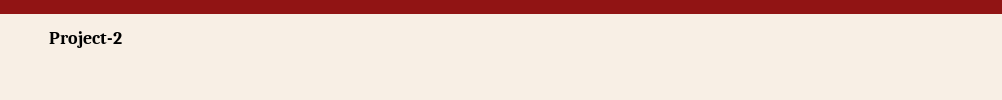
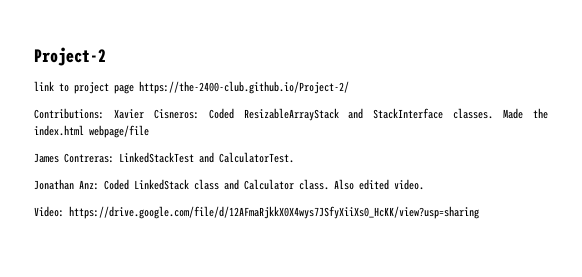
+ link to project page https://the-2400-club.github.io/Project-2/
+ Contributions: Xavier Cisneros: Coded ResizableArrayStack and StackInterface classes. Made the index.html webpage/file
+ James Contreras: LinkedStackTest and CalculatorTest.
+ Jonathan Anz: Coded LinkedStack class and Calculator class. Also edited video.
+ Video: https://drive.google.com/file/d/12AFmaRjkkX0X4wys7JSfyXiiXs0_HcKK/view?usp=sharing

